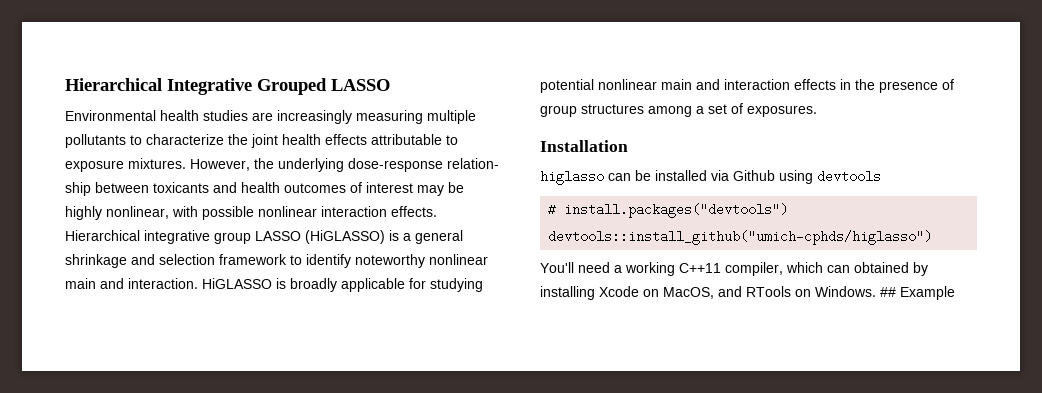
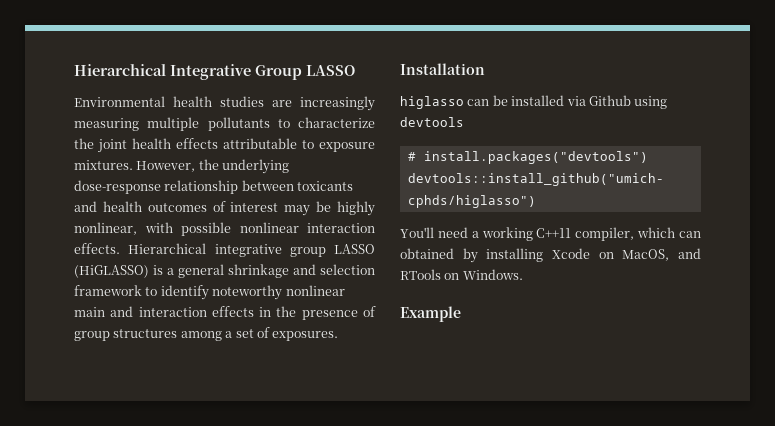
- Hierarchical Integrative Grouped LASSO
+ Hierarchical Integrative Group LASSO
- However, the underlying dose-response relation- ship between toxicants and health outcomes of interest may be highly nonlinear, with possible nonlinear interaction effects.
+ However, the underlying dose-response relationship between toxicants and health outcomes of interest may be highly nonlinear, with possible nonlinear interaction effects.
- Hierarchical integrative group LASSO (HiGLASSO) is a general shrinkage and selection framework to identify noteworthy nonlinear main and interaction. HiGLASSO is broadly applicable for studying potential nonlinear main and interaction effects in the presence of group structures among a set of exposures.
+ Hierarchical integrative group LASSO (HiGLASSO) is a general shrinkage and selection framework to identify noteworthy nonlinear main and interaction effects in the presence of group structures among a set of exposures.
- You'll need a working C++11 compiler, which can obtained by installing Xcode on MacOS, and RTools on Windows. ## Example
+ You'll need a working C++11 compiler, which can obtained by installing Xcode on MacOS, and RTools on Windows.
+ Example

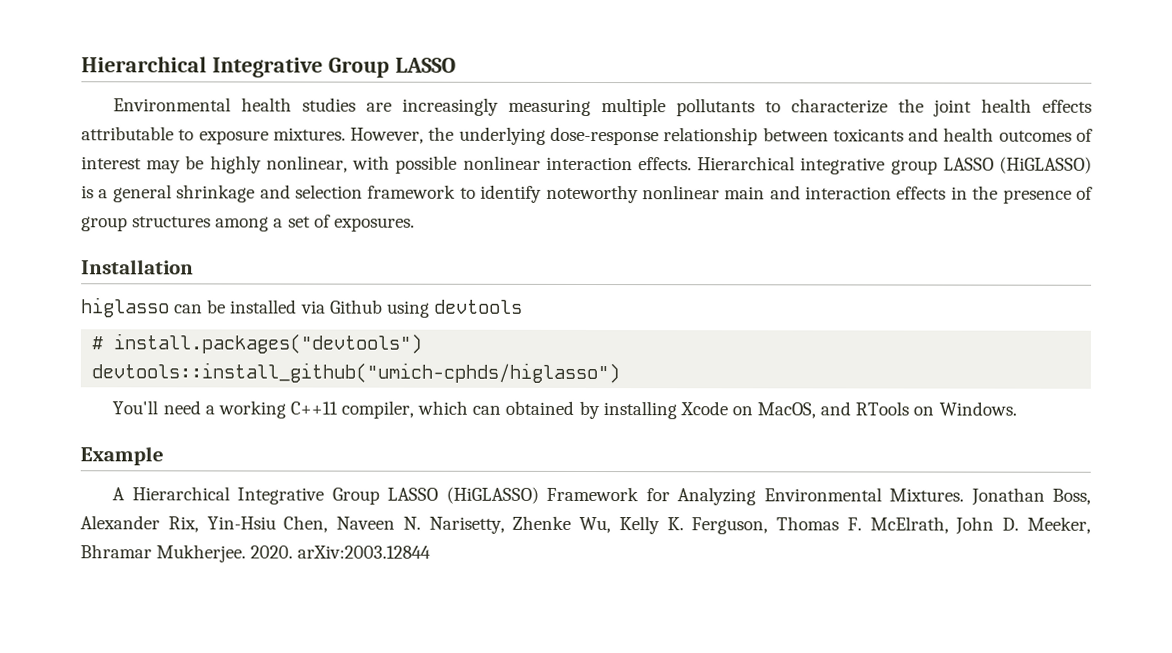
+ A Hierarchical Integrative Group LASSO (HiGLASSO) Framework for Analyzing Environmental Mixtures. Jonathan Boss, Alexander Rix, Yin-Hsiu Chen, Naveen N. Narisetty, Zhenke Wu, Kelly K. Ferguson, Thomas F. McElrath, John D. Meeker, Bhramar Mukherjee. 2020. arXiv:2003.12844

